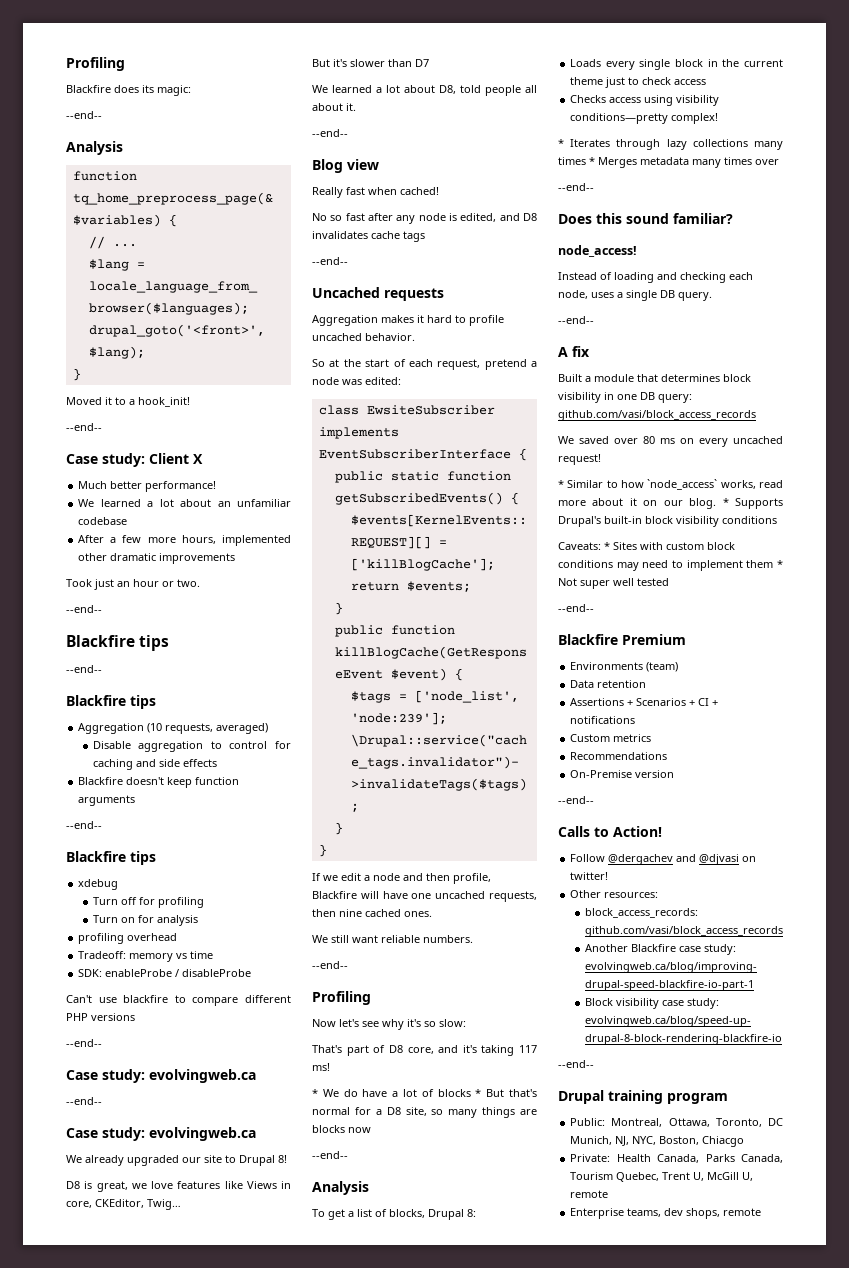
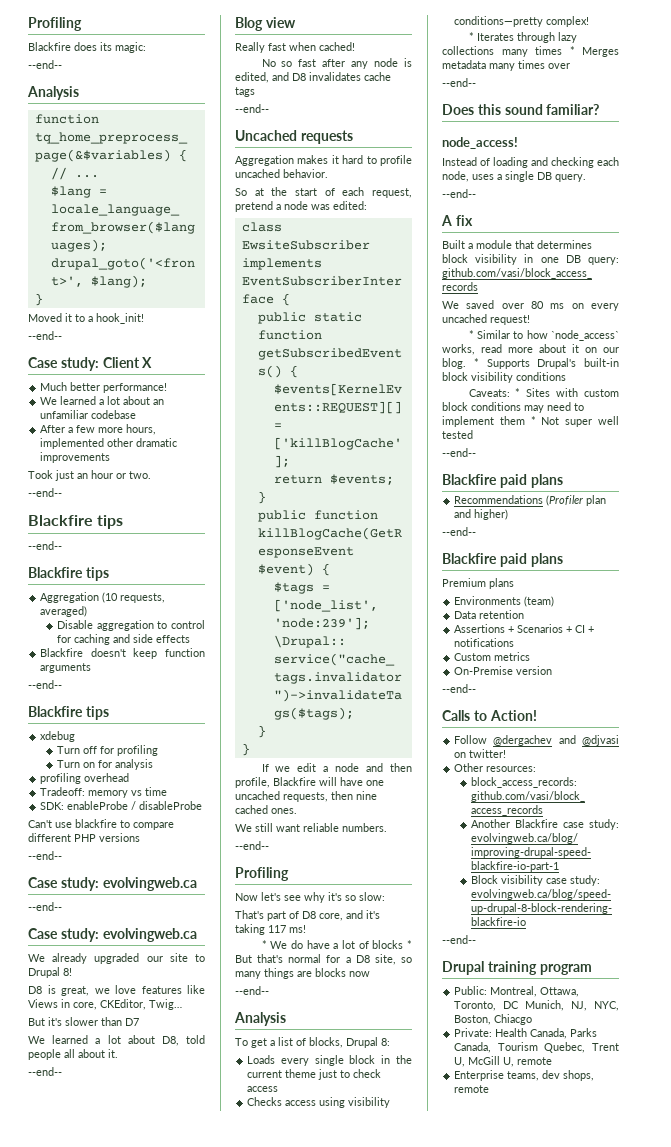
  Caveats: * Sites with custom block conditions may need to implement them * Not super well tested
  --end--
- Blackfire Premium
+ Blackfire paid plans
+ Recommendations (Profiler plan and higher)
+ --end--
+ Blackfire paid plans
+ Premium plans
- Recommendations

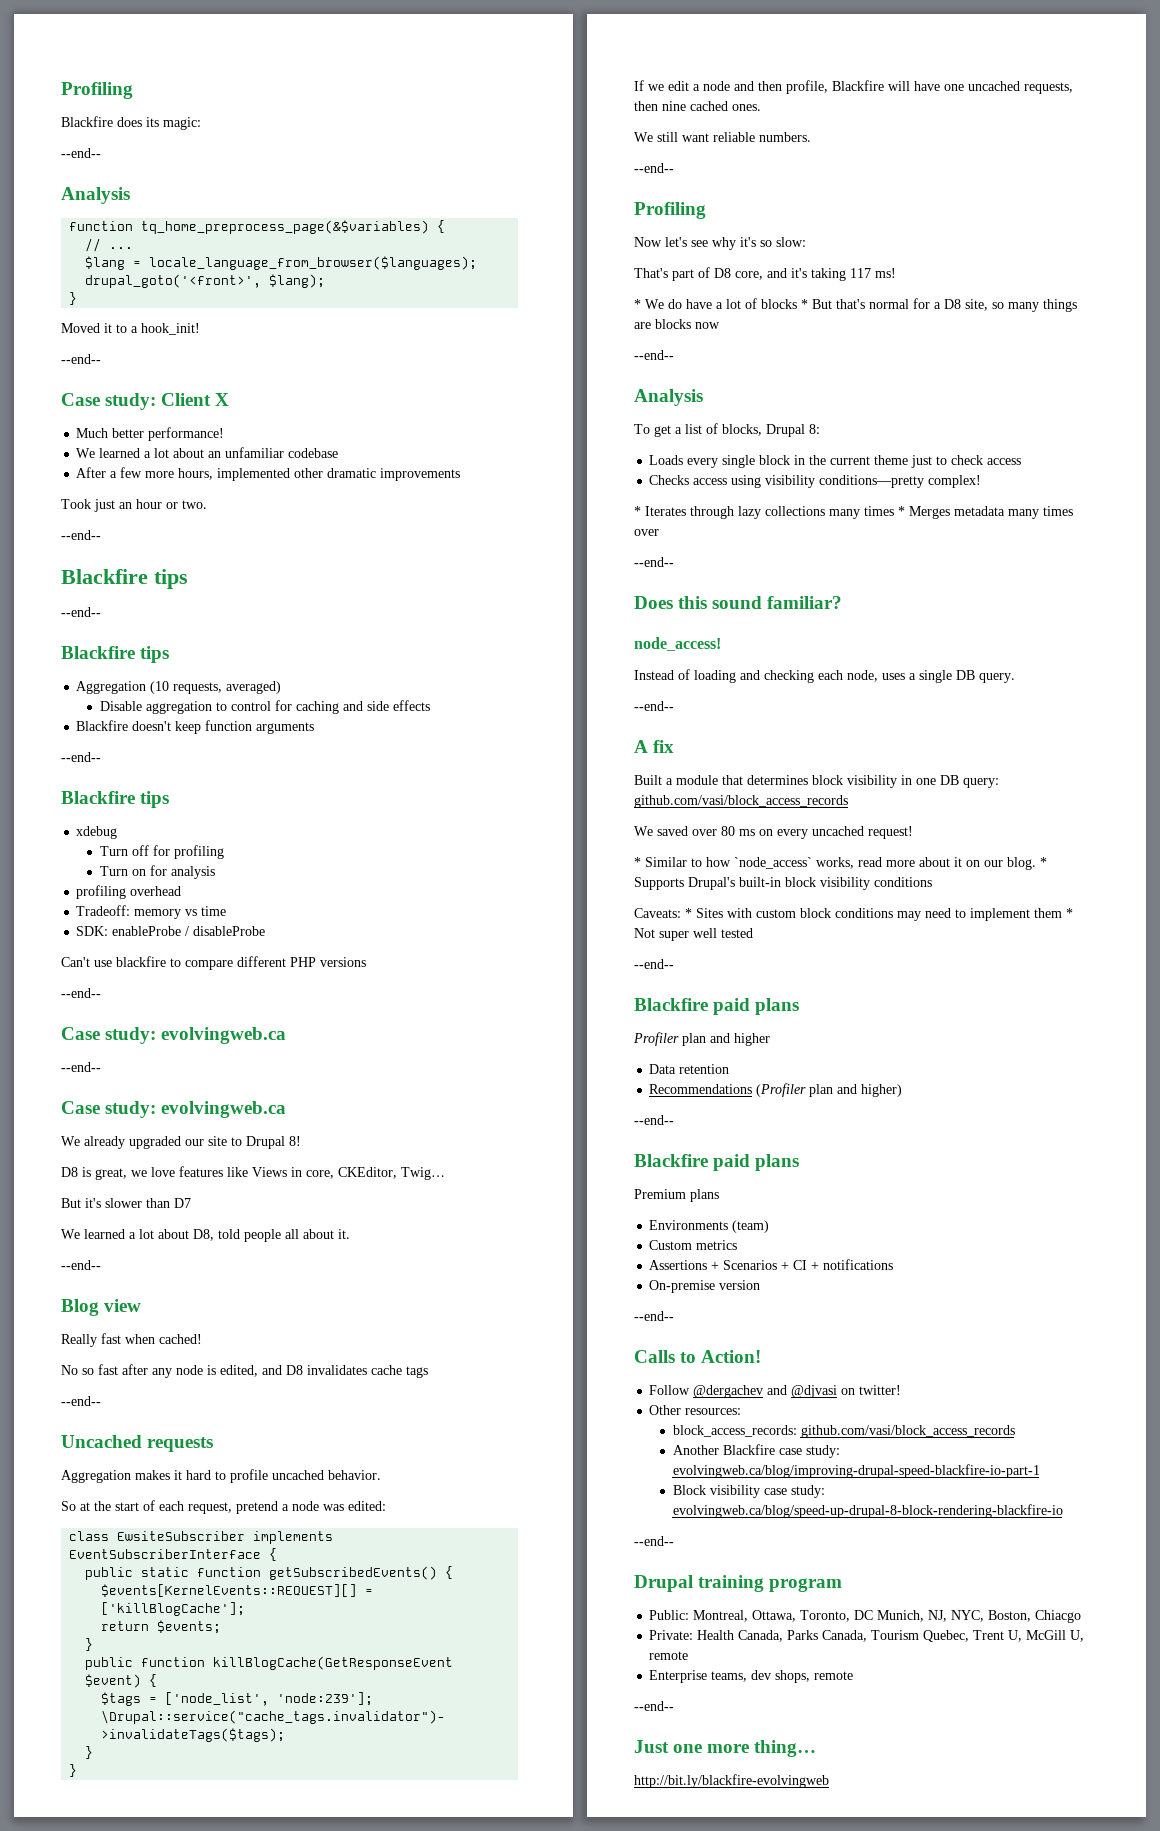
+ Profiler plan and higher
+ Data retention
- Data retention
+ Custom metrics
- Custom metrics
- On-Premise version
+ On-premise version
  Enterprise teams, dev shops, remote
+ --end--
+ Just one more thing…
+ http://bit.ly/blackfire-evolvingweb

